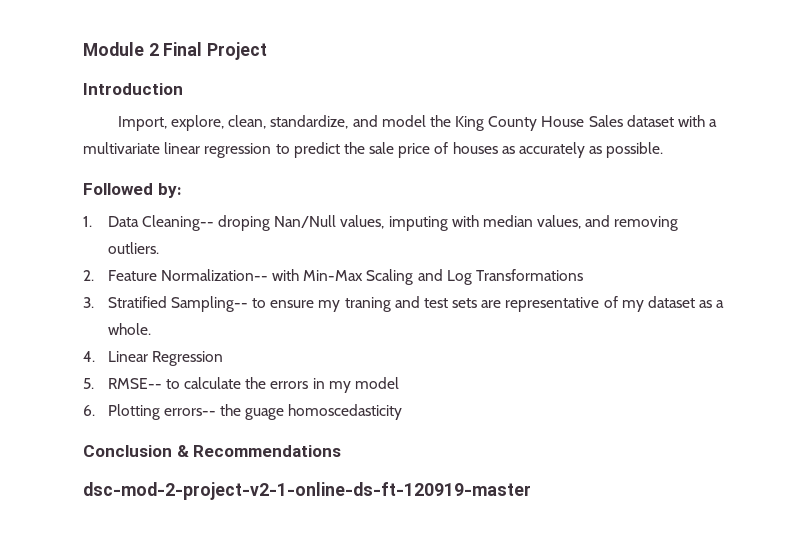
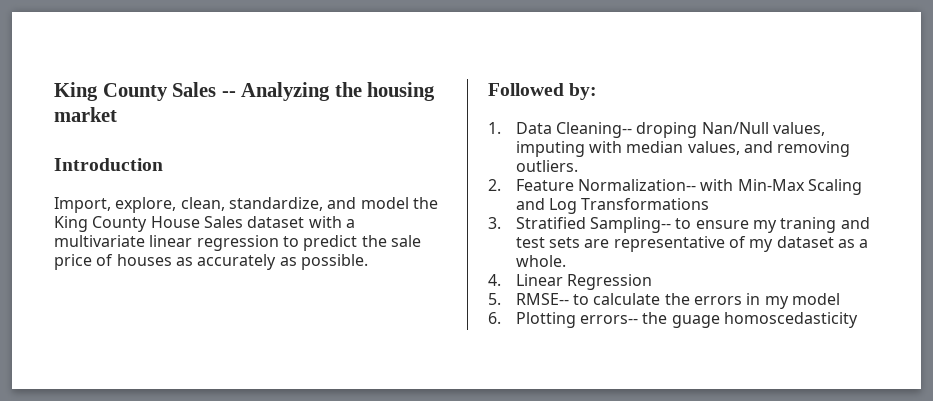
- Module 2 Final Project
+ King County Sales -- Analyzing the housing market
- Conclusion & Recommendations
- dsc-mod-2-project-v2-1-online-ds-ft-120919-master

